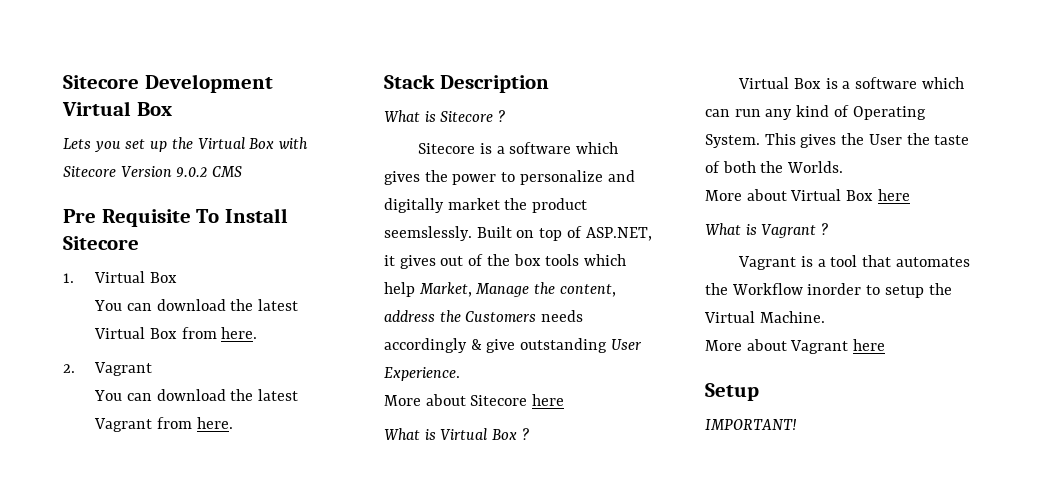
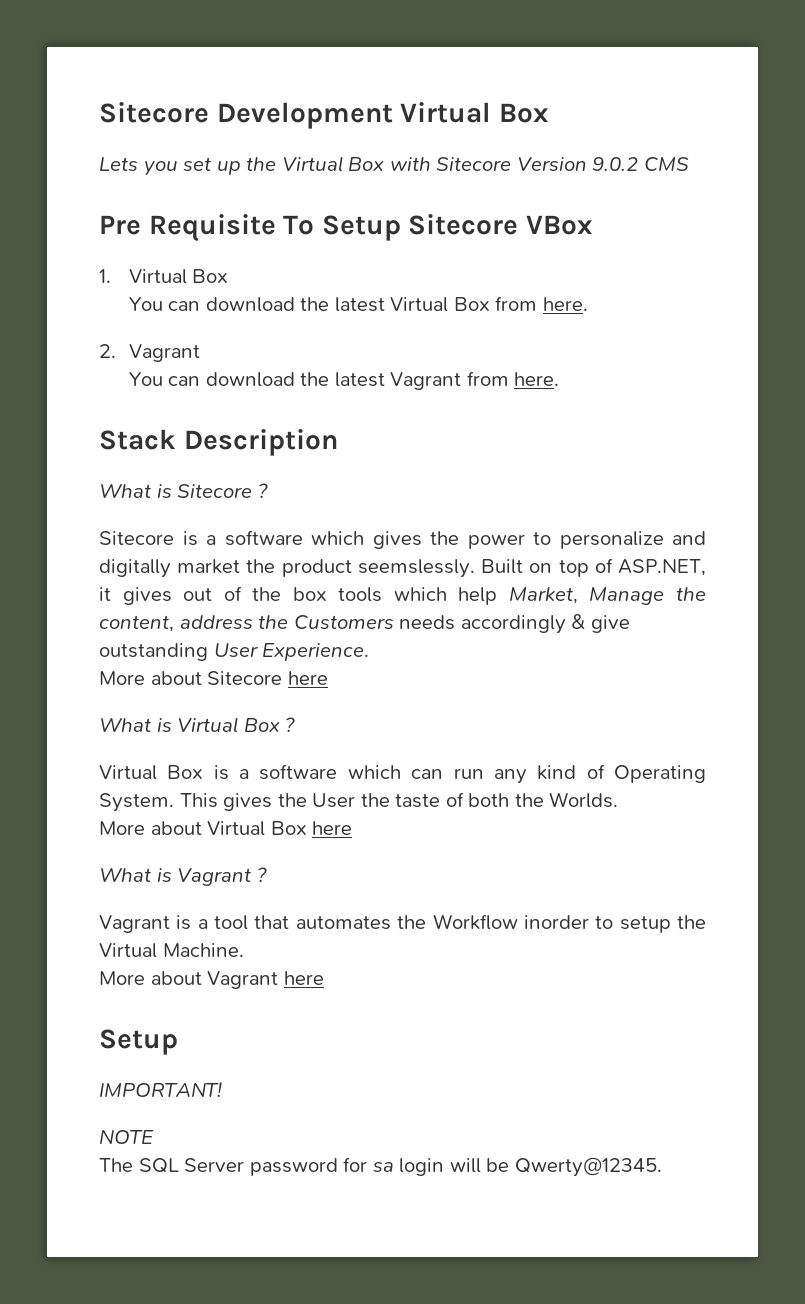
- Pre Requisite To Install Sitecore
+ Pre Requisite To Setup Sitecore VBox
+ NOTE
+ The SQL Server password for sa login will be Qwerty@12345.

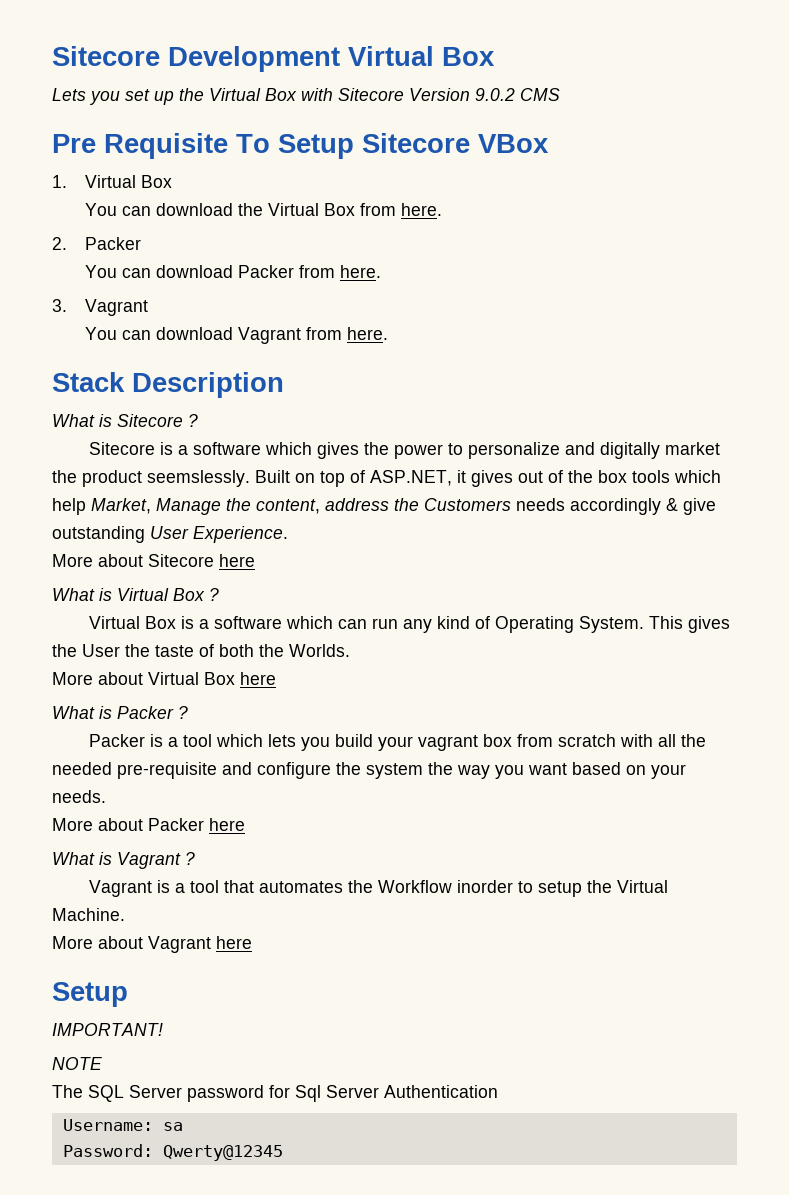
- You can download the latest Virtual Box from here.
+ You can download the Virtual Box from here.
- 2. Vagrant
+ 2. Packer
+ You can download Packer from here.
+ 3. Vagrant
- You can download the latest Vagrant from here.
+ You can download Vagrant from here.
+ What is Packer ?
+ Packer is a tool which lets you build your vagrant box from scratch with all the needed pre-requisite and configure the system the way you want based on your needs.
+ More about Packer here
- The SQL Server password for sa login will be Qwerty@12345.
+ The SQL Server password for Sql Server Authentication
+ Username: sa
+ Password: Qwerty@12345

